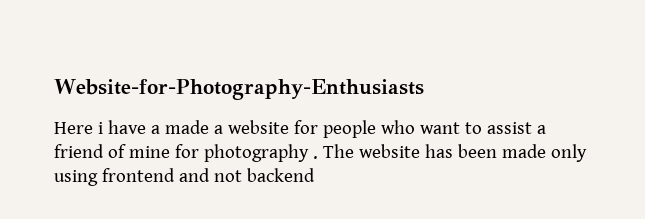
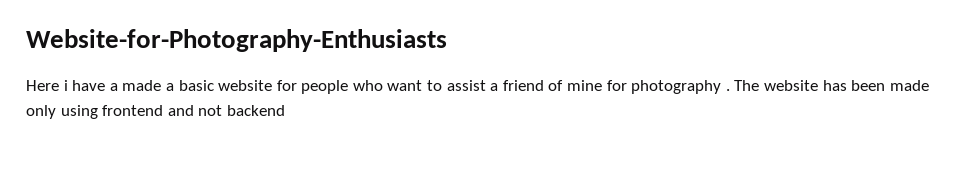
- Here i have a made a website for people who want to assist a friend of mine for photography .
+ Here i have a made a basic website for people who want to assist a friend of mine for photography .

